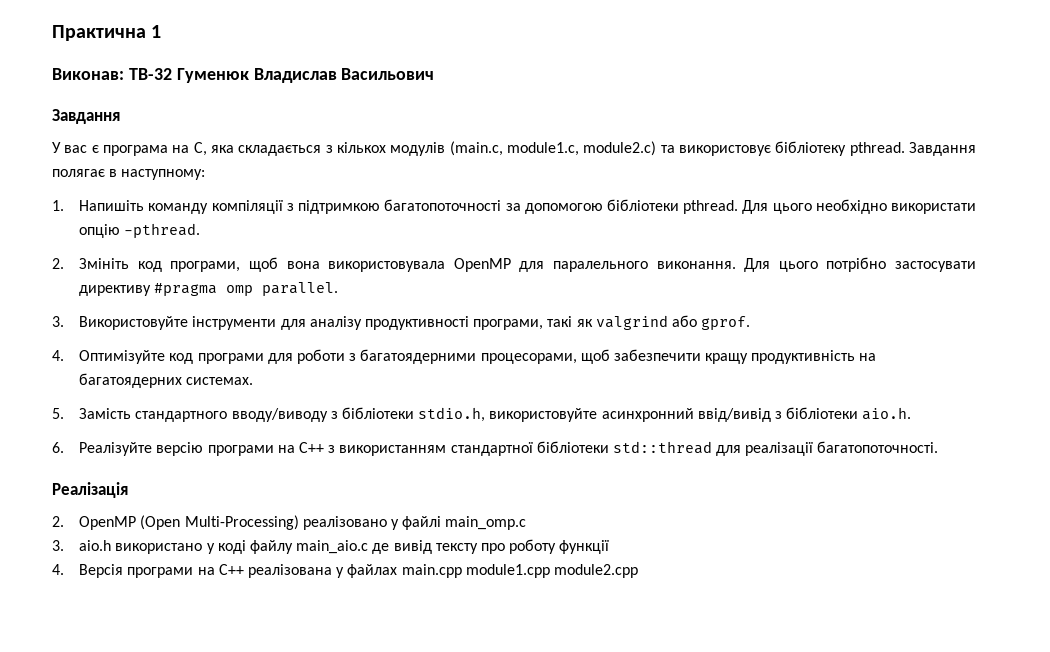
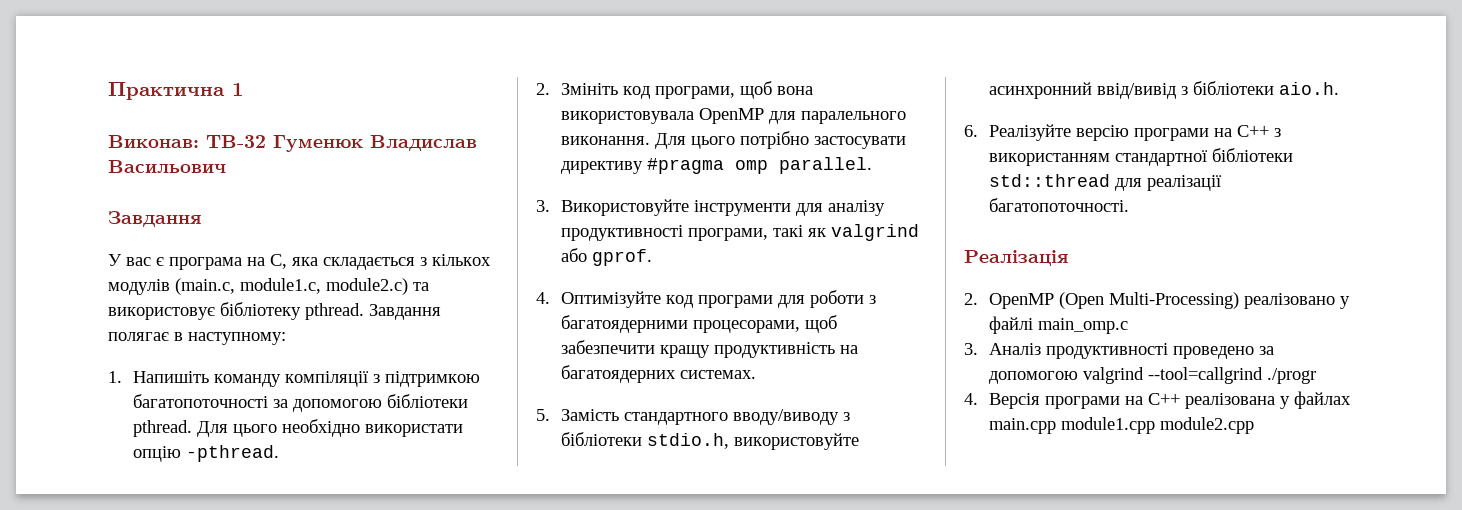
- 3. aio.h використано у коді файлу main_aio.c де вивід тексту про роботу функції
+ 3. Аналіз продуктивності проведено за допомогою valgrind --tool=callgrind ./progr

